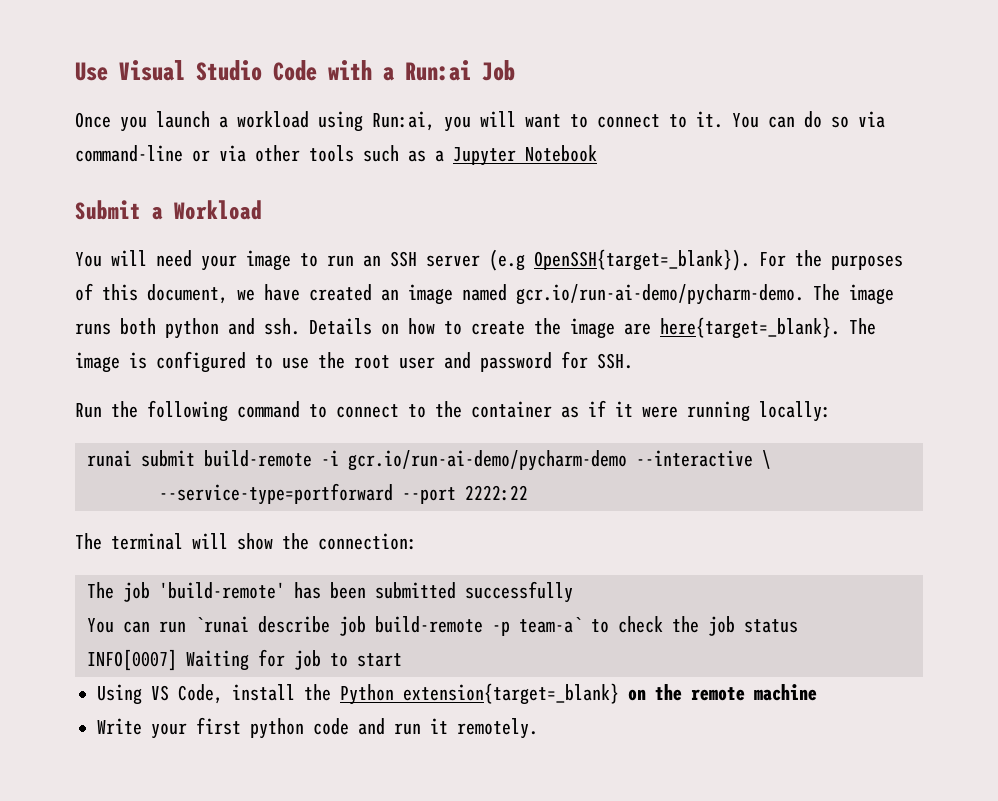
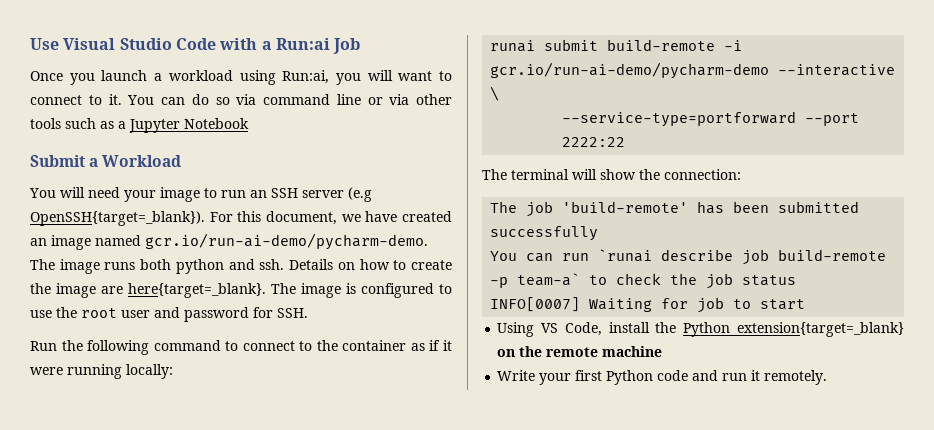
- You can do so via command-line or via other tools such as a Jupyter Notebook
+ You can do so via command line or via other tools such as a Jupyter Notebook
- For the purposes of this document, we have created an image named gcr.io/run-ai-demo/pycharm-demo. The image runs both python and ssh.
+ For this document, we have created an image named gcr.io/run-ai-demo/pycharm-demo. The image runs both python and ssh.
- Write your first python code and run it remotely.
+ Write your first Python code and run it remotely.

